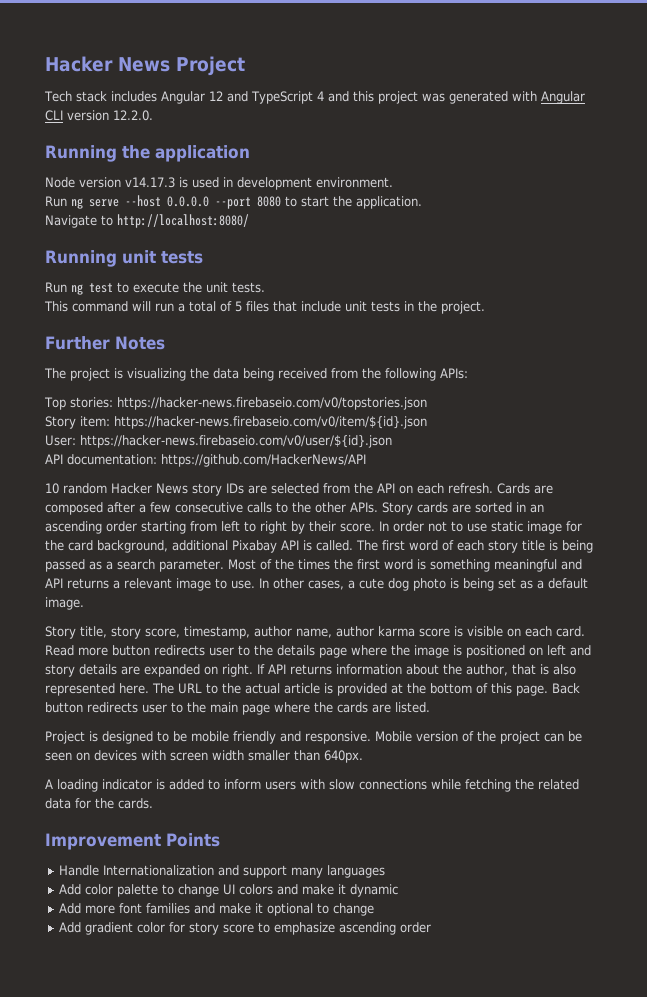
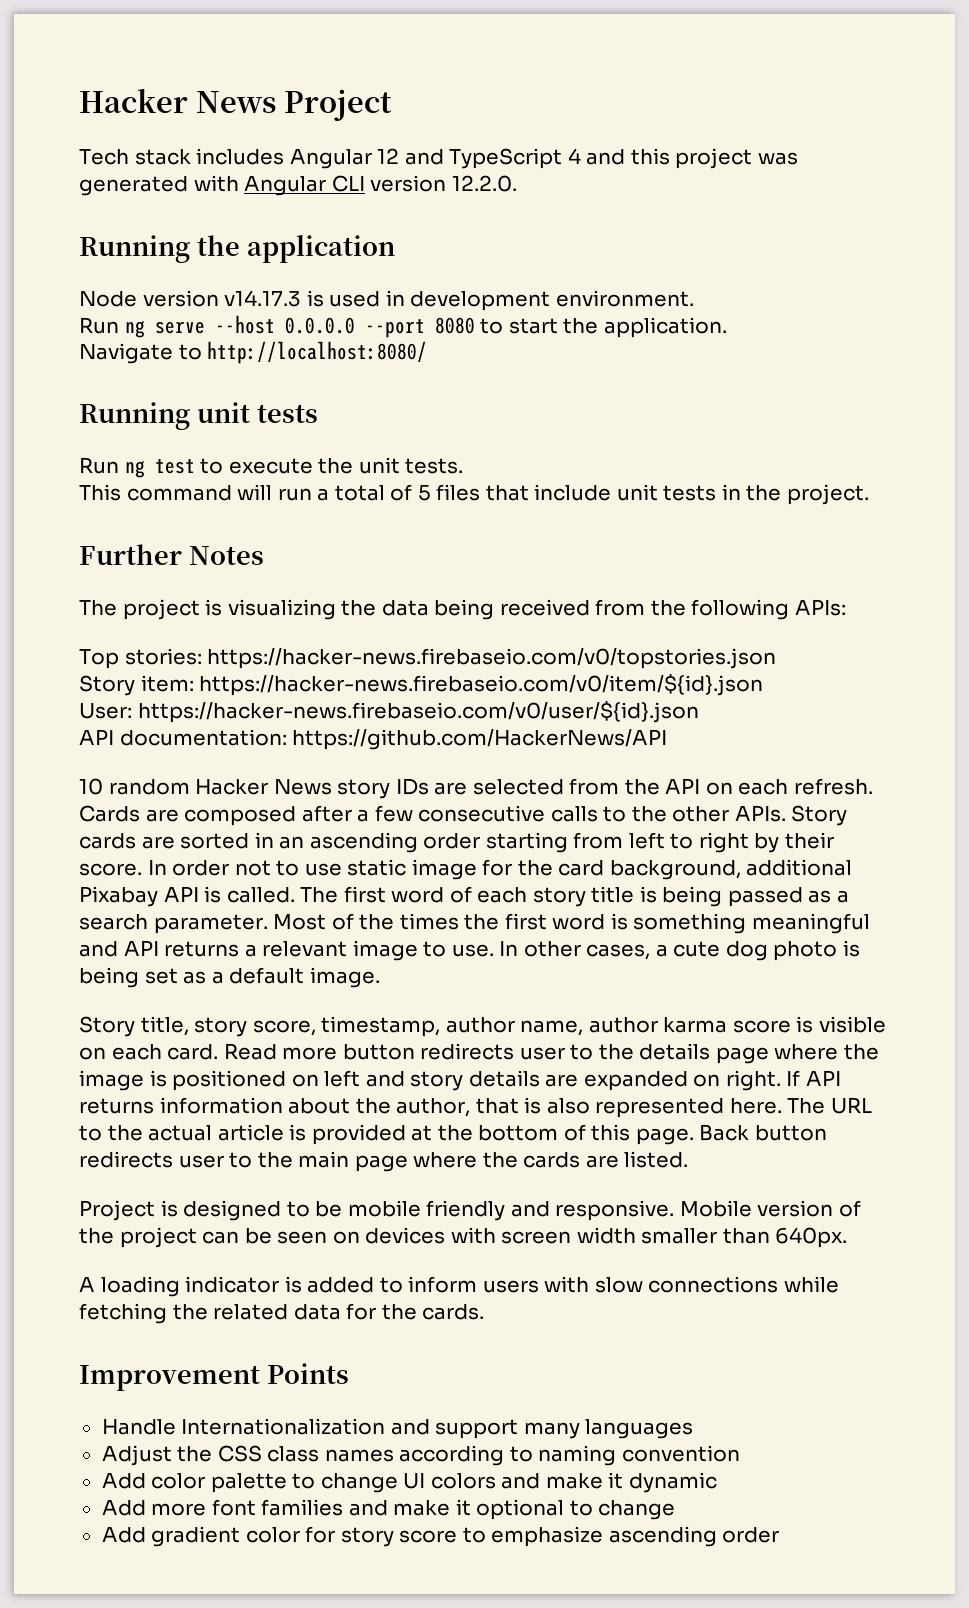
+ Adjust the CSS class names according to naming convention

